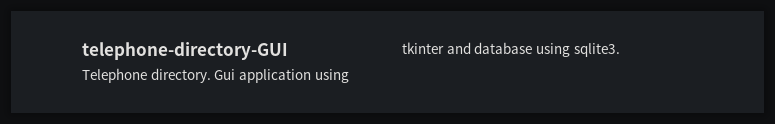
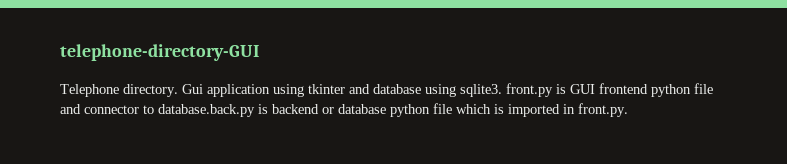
- Gui application using tkinter and database using sqlite3.
+ Gui application using tkinter and database using sqlite3. front.py is GUI frontend python file and connector to database.back.py is backend or database python file which is imported in front.py.

